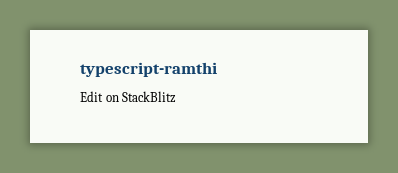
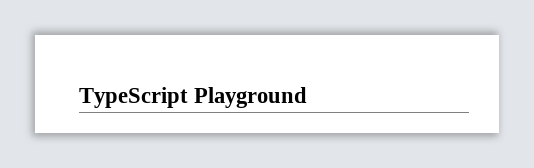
- typescript-ramthi
- Edit on StackBlitz
+ TypeScript Playground

